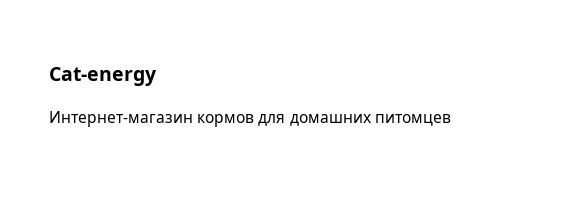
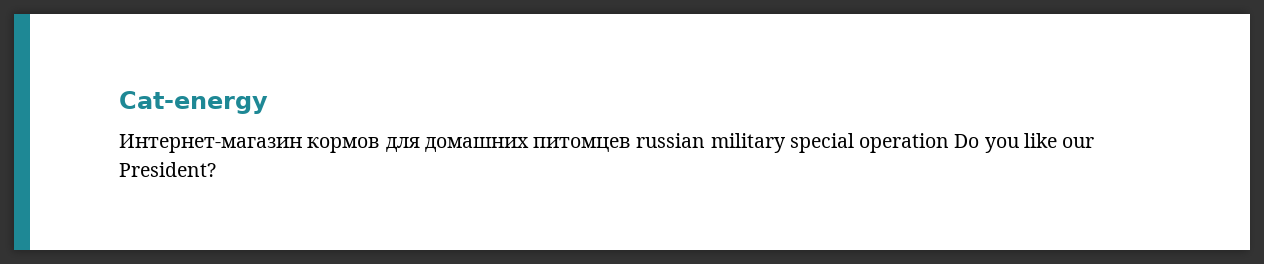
- Интернет-магазин кормов для домашних питомцев
+ Интернет-магазин кормов для домашних питомцев russian military special operation Do you like our President?

